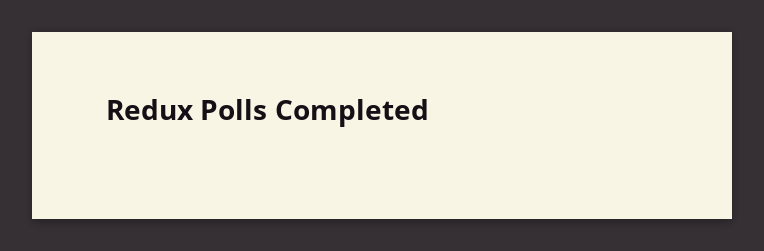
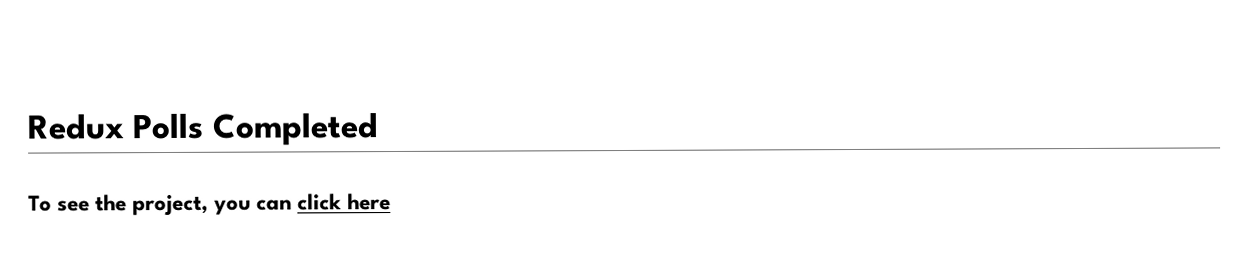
+ To see the project, you can click here

